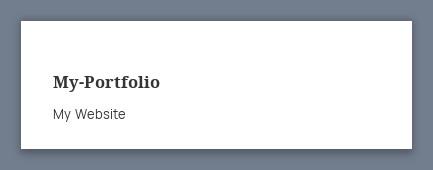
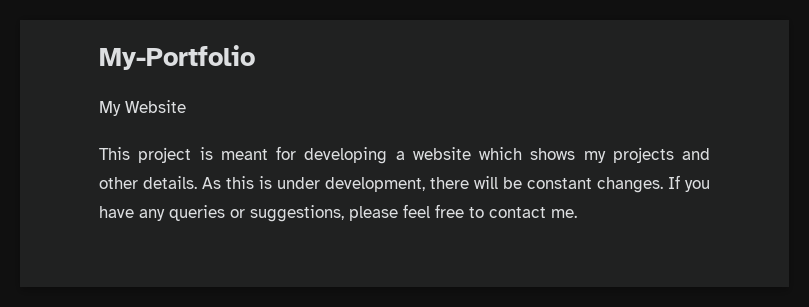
+ This project is meant for developing a website which shows my projects and other details. As this is under development, there will be constant changes. If you have any queries or suggestions, please feel free to contact me.

